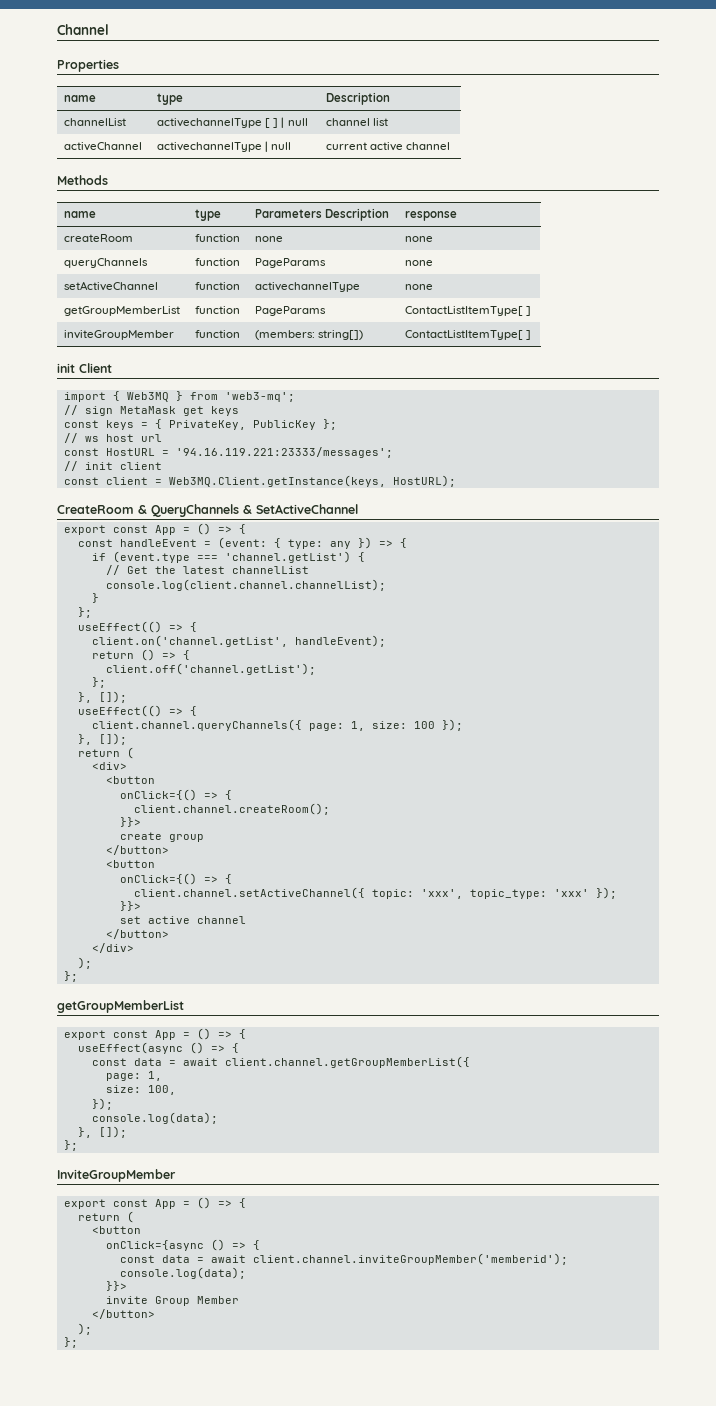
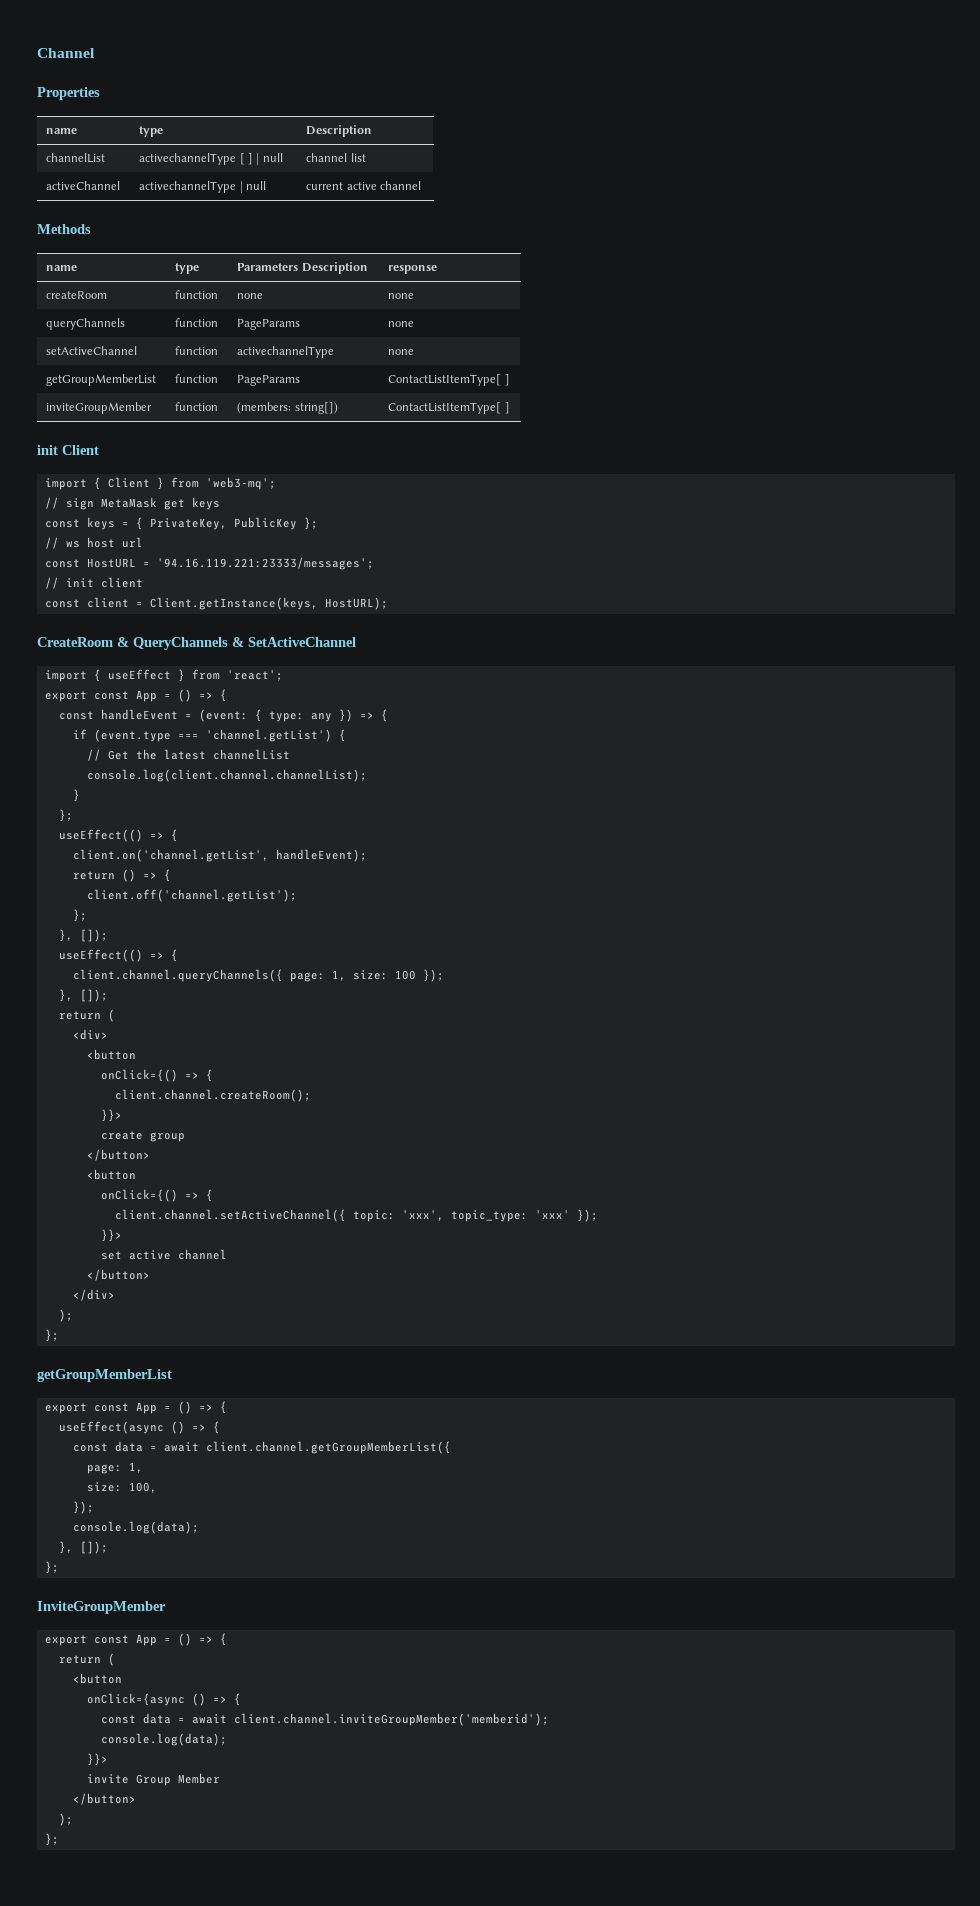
- import { Web3MQ } from 'web3-mq';
+ import { Client } from 'web3-mq';
- const client = Web3MQ.Client.getInstance(keys, HostURL);
+ const client = Client.getInstance(keys, HostURL);
+ import { useEffect } from 'react';

